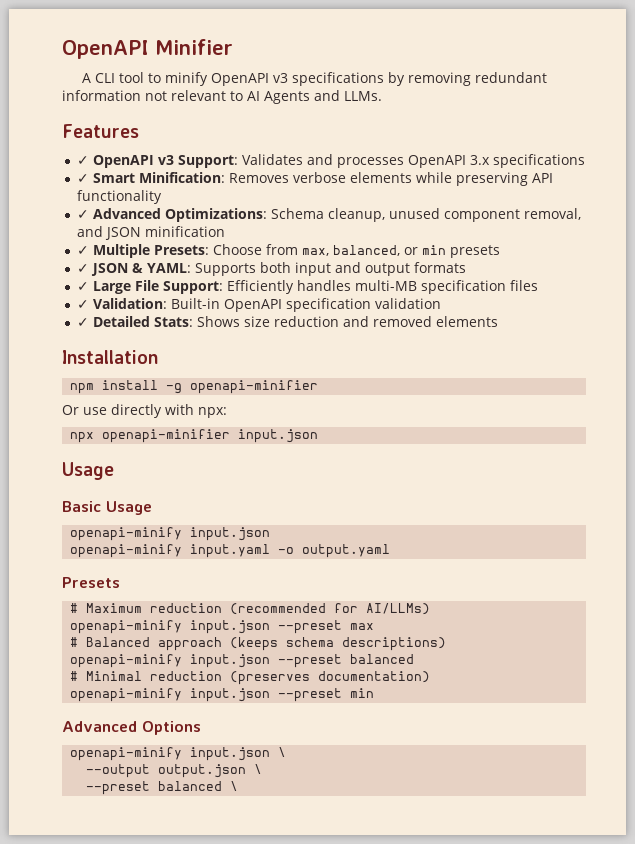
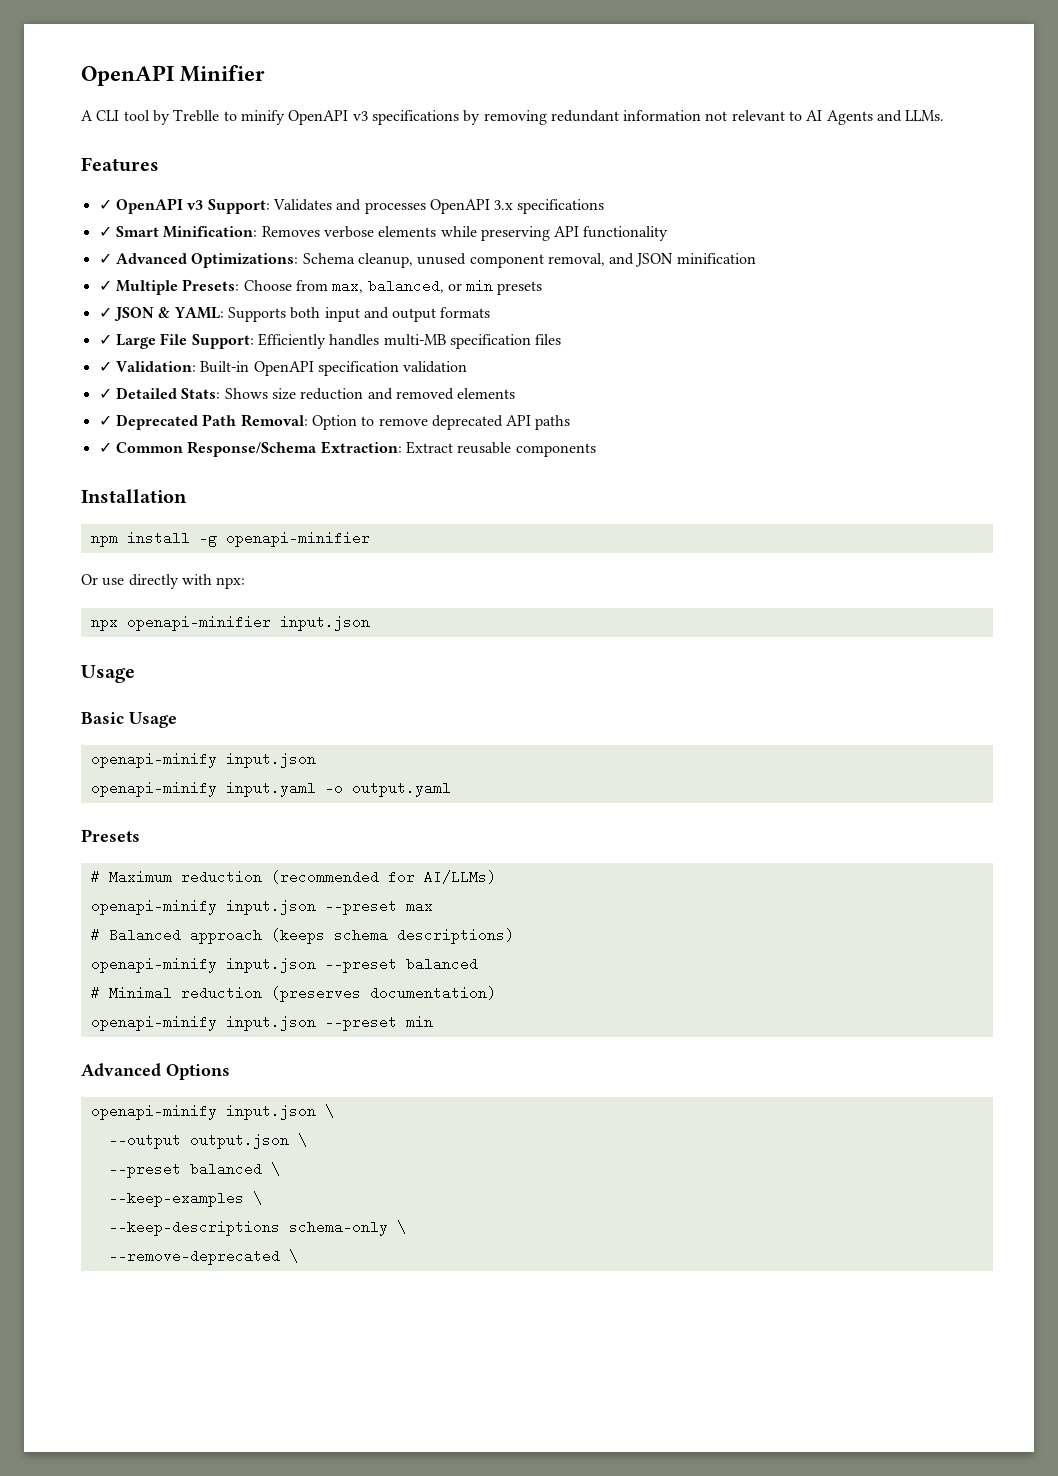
- A CLI tool to minify OpenAPI v3 specifications by removing redundant information not relevant to AI Agents and LLMs.
+ A CLI tool by Treblle to minify OpenAPI v3 specifications by removing redundant information not relevant to AI Agents and LLMs.
+ ✓ Deprecated Path Removal: Option to remove deprecated API paths
+ ✓ Common Response/Schema Extraction: Extract reusable components
+ --keep-examples \
+ --keep-descriptions schema-only \
+ --remove-deprecated \

